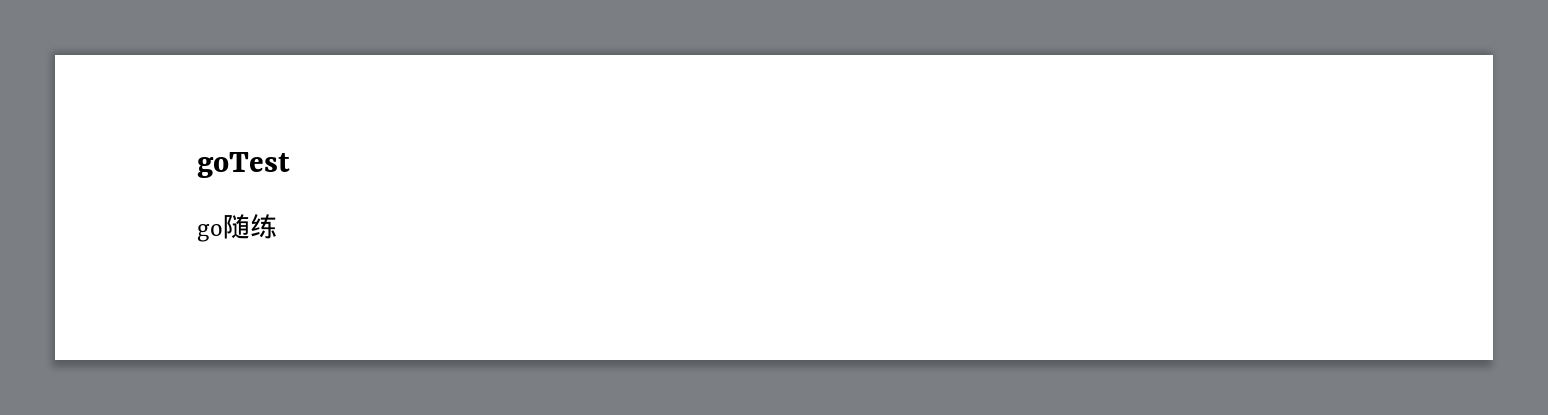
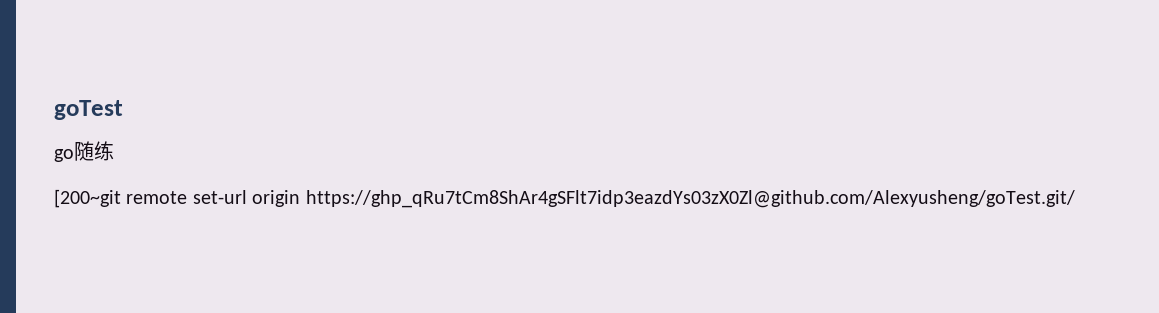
+ [200~git remote set-url origin https://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@github.com/Alexyusheng/goTest.git/

